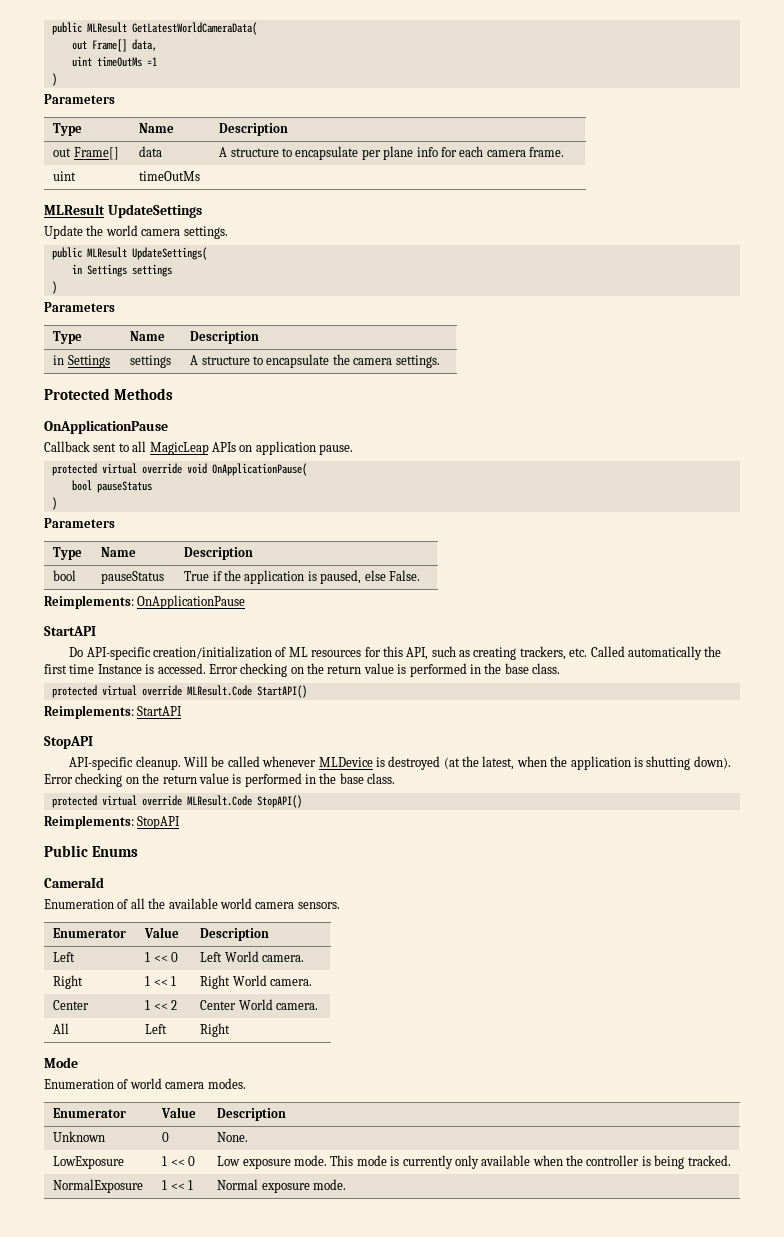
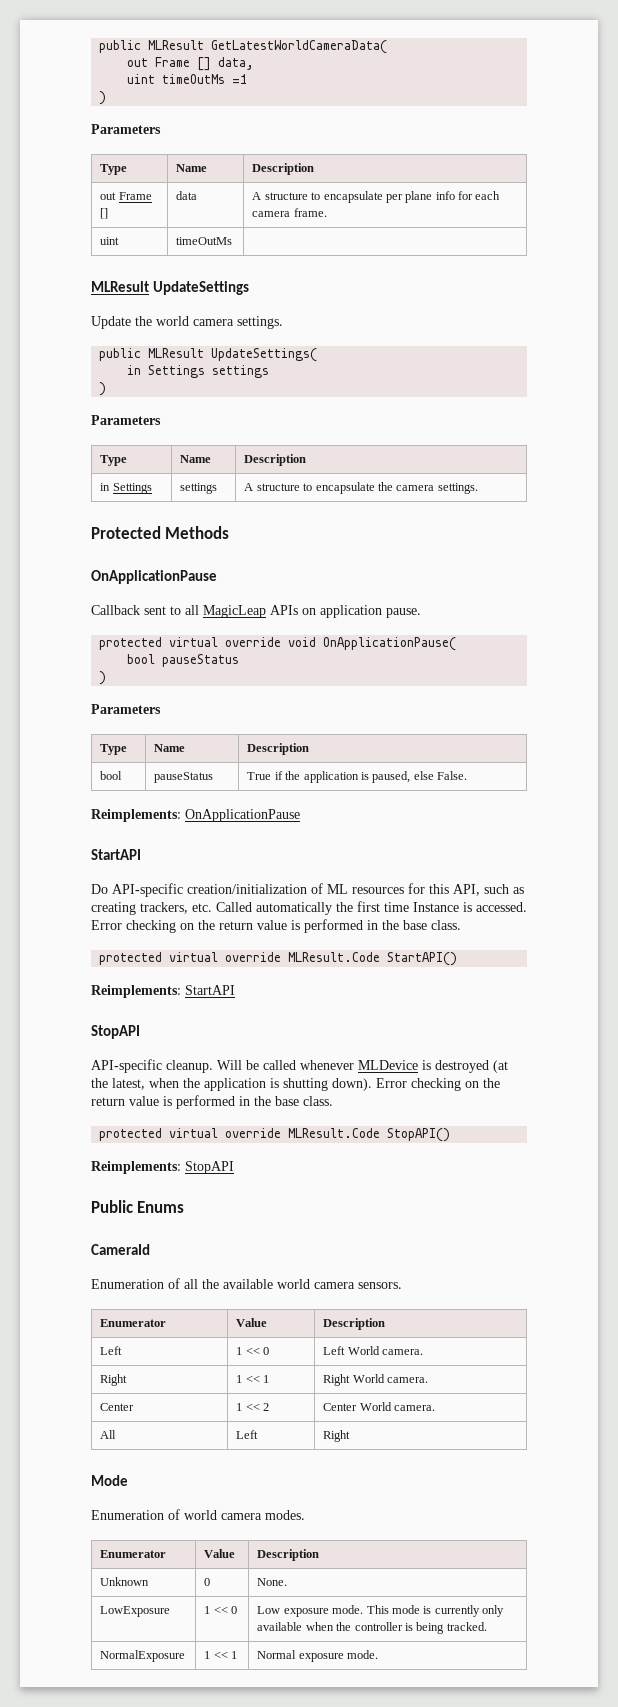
- out Frame[] data,
+ out Frame [] data,
- out Frame[] | data | A structure to encapsulate per plane info for each camera frame.
+ out Frame [] | data | A structure to encapsulate per plane info for each camera frame.

